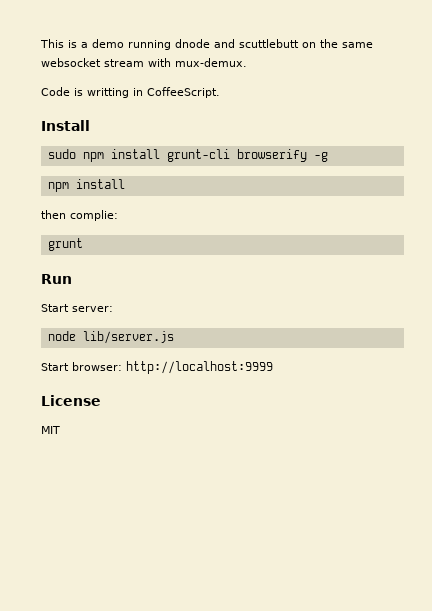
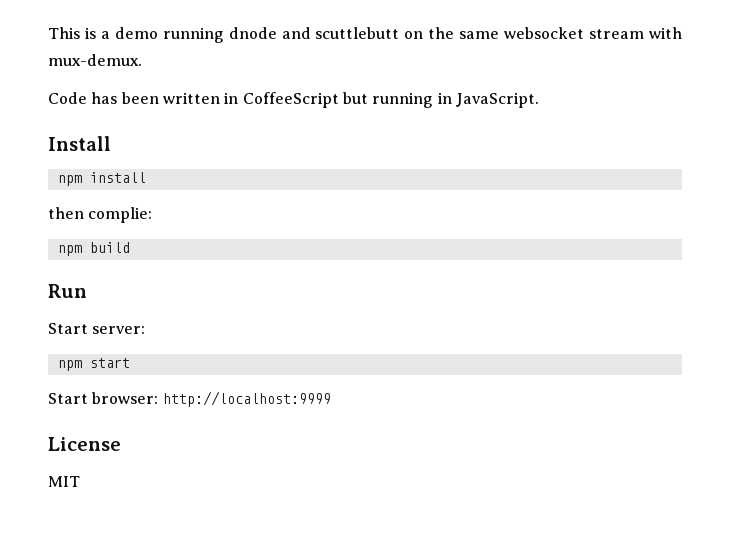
- Code is writting in CoffeeScript.
+ Code has been written in CoffeeScript but running in JavaScript.
  Install
- sudo npm install grunt-cli browserify -g
- grunt
+ npm build
- node lib/server.js
+ npm start

